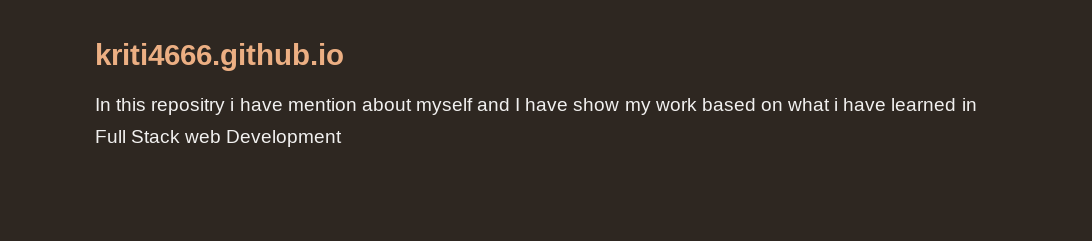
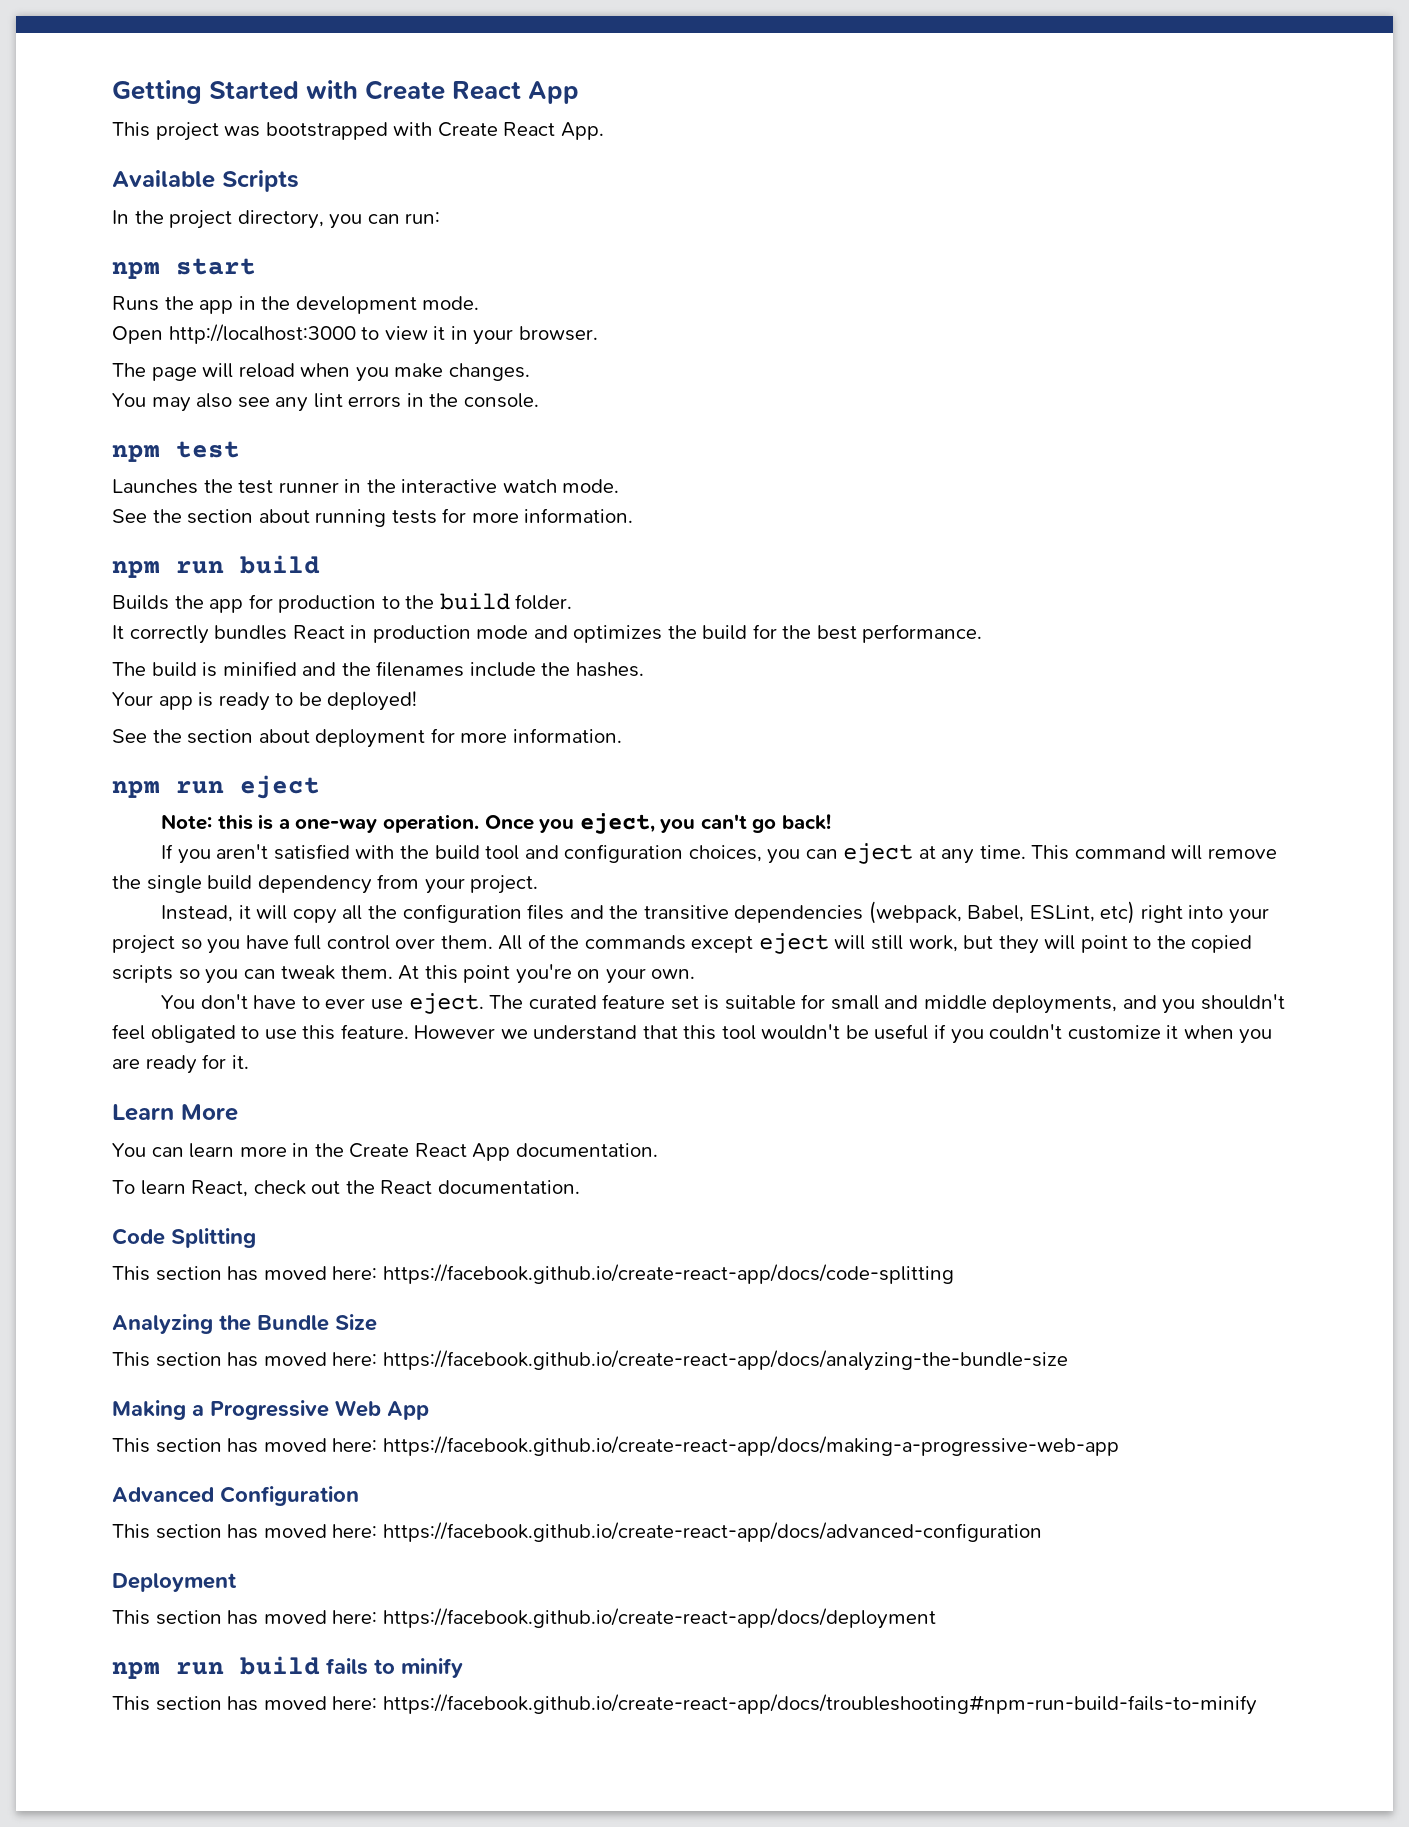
- kriti4666.github.io
- In this repositry i have mention about myself and I have show my work based on what i have learned in Full Stack web Development
+ Getting Started with Create React App
+ This project was bootstrapped with Create React App.
+ Available Scripts
+ In the project directory, you can run:
+ npm start
+ Runs the app in the development mode.
+ Open http://localhost:3000 to view it in your browser.
+ The page will reload when you make changes.
+ You may also see any lint errors in the console.
+ npm test
+ Launches the test runner in the interactive watch mode.
+ See the section about running tests for more information.
+ npm run build
+ Builds the app for production to the build folder.
+ It correctly bundles React in production mode and optimizes the build for the best performance.
+ The build is minified and the filenames include the hashes.
+ Your app is ready to be deployed!
+ See the section about deployment for more information.
+ npm run eject
+ Note: this is a one-way operation. Once you eject, you can't go back!
+ If you aren't satisfied with the build tool and configuration choices, you can eject at any time. This command will remove the single build dependency from your project.
+ Instead, it will copy all the configuration files and the transitive dependencies (webpack, Babel, ESLint, etc) right into your project so you have full control over them. All of the commands except eject will still work, but they will point to the copied scripts so you can tweak them. At this point you're on your own.
+ You don't have to ever use eject. The curated feature set is suitable for small and middle deployments, and you shouldn't feel obligated to use this feature. However we understand that this tool wouldn't be useful if you couldn't customize it when you are ready for it.
+ Learn More
+ You can learn more in the Create React App documentation.
+ To learn React, check out the React documentation.
+ Code Splitting
+ This section has moved here: https://facebook.github.io/create-react-app/docs/code-splitting
+ Analyzing the Bundle Size
+ This section has moved here: https://facebook.github.io/create-react-app/docs/analyzing-the-bundle-size
+ Making a Progressive Web App
+ This section has moved here: https://facebook.github.io/create-react-app/docs/making-a-progressive-web-app
+ Advanced Configuration
+ This section has moved here: https://facebook.github.io/create-react-app/docs/advanced-configuration
+ Deployment
+ This section has moved here: https://facebook.github.io/create-react-app/docs/deployment
+ npm run build fails to minify
+ This section has moved here: https://facebook.github.io/create-react-app/docs/troubleshooting#npm-run-build-fails-to-minify

